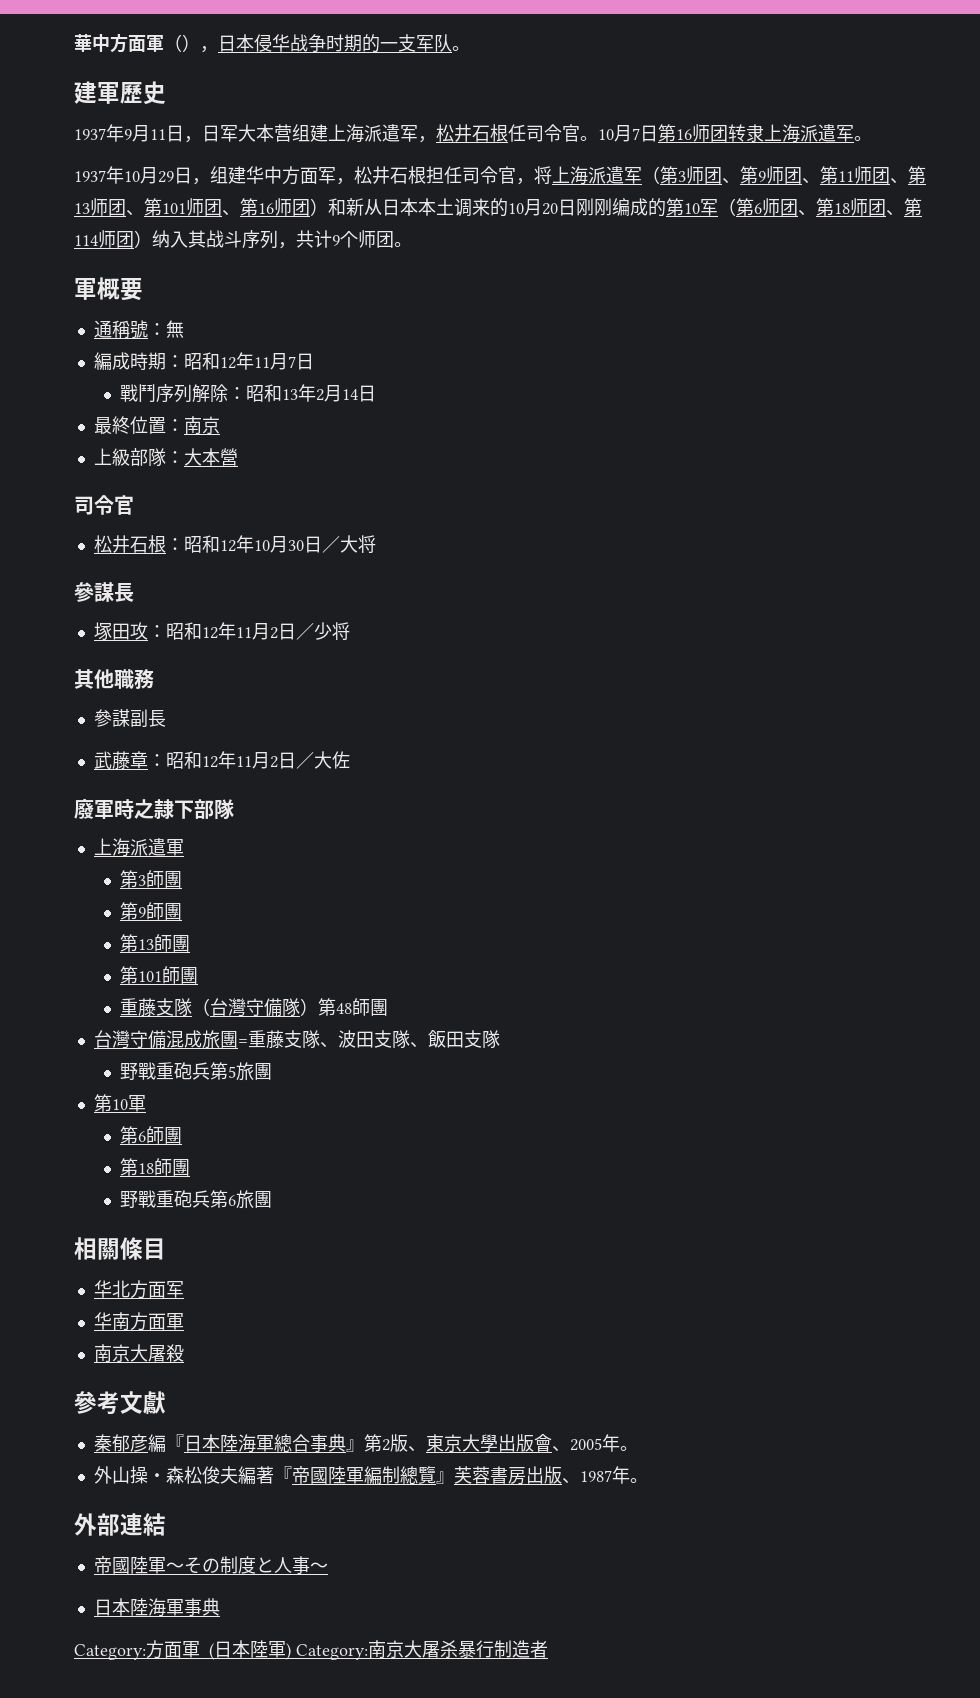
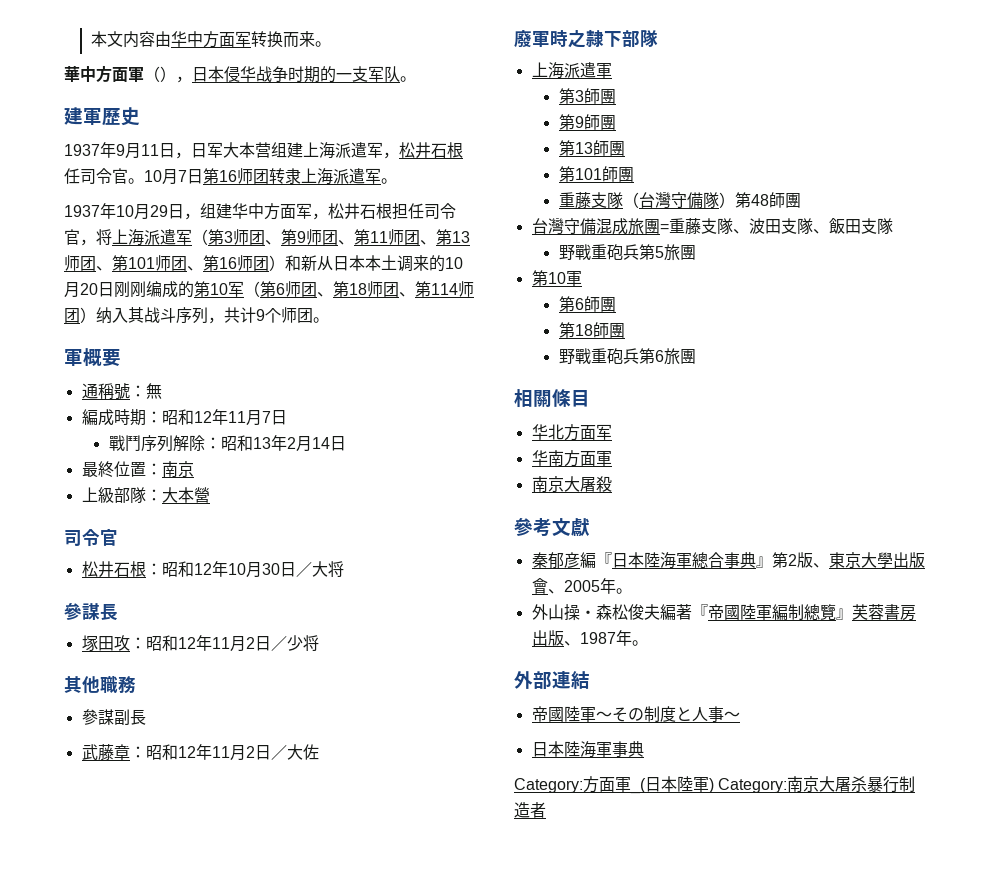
+ 本文内容由华中方面军转换而来。

